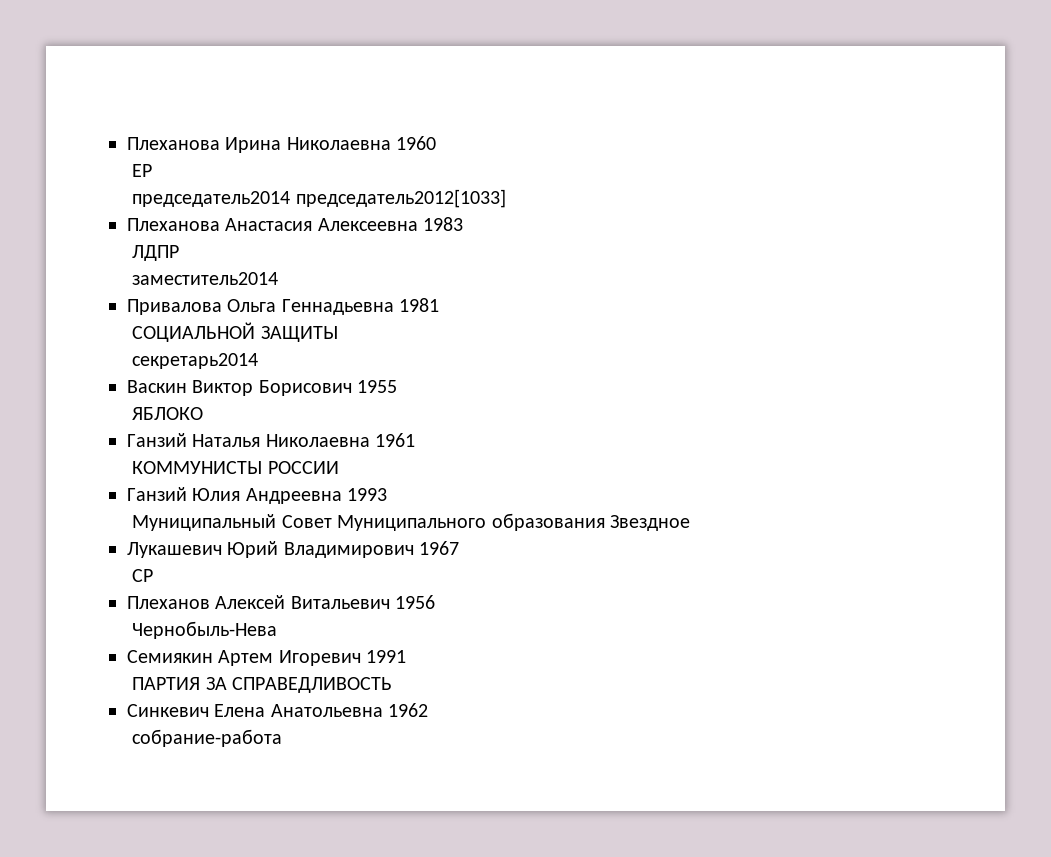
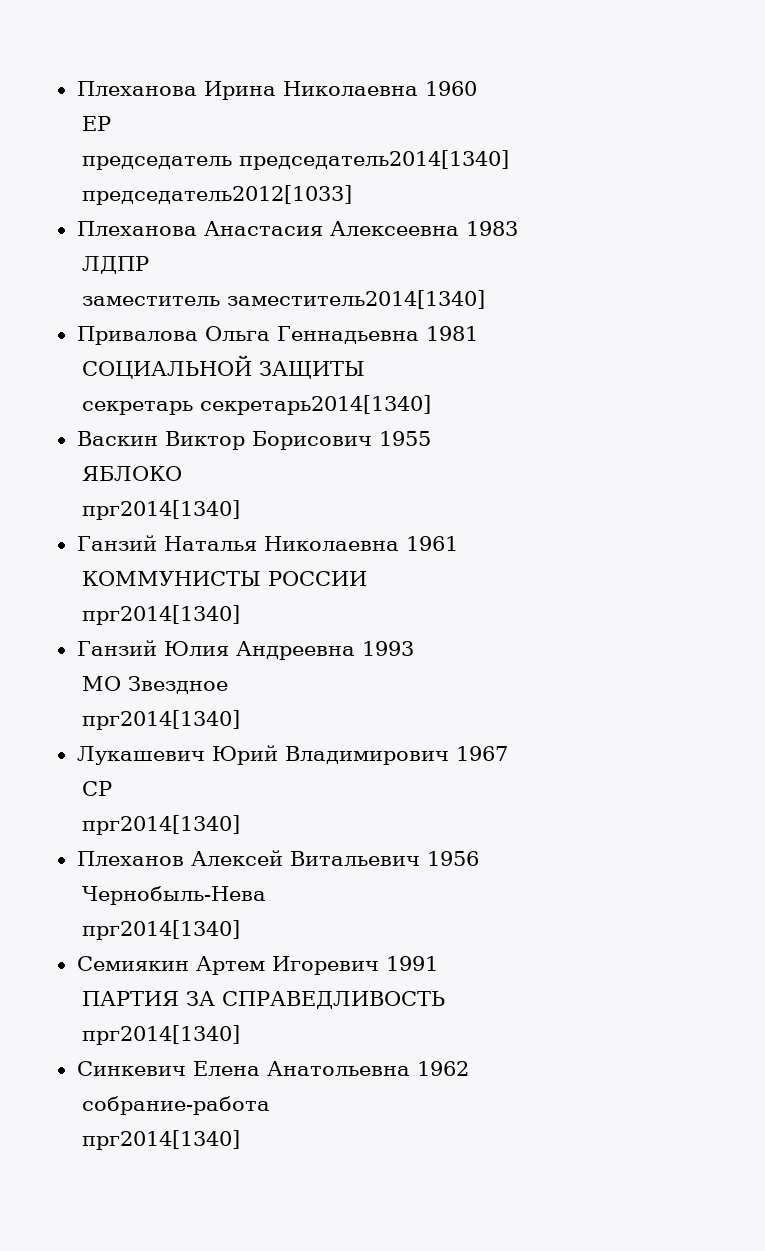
- председатель2014 председатель2012[1033]
+ председатель председатель2014[1340] председатель2012[1033]
- заместитель2014
+ заместитель заместитель2014[1340]
- секретарь2014
+ секретарь секретарь2014[1340]
  ЯБЛОКО
+ прг2014[1340]
  КОММУНИСТЫ РОССИИ
+ прг2014[1340]
- Муниципальный Совет Муниципального образования Звездное
+ МО Звездное
+ прг2014[1340]
  СР
+ прг2014[1340]
  Чернобыль-Нева
+ прг2014[1340]
  ПАРТИЯ ЗА СПРАВЕДЛИВОСТЬ
+ прг2014[1340]
  собрание-работа
+ прг2014[1340]

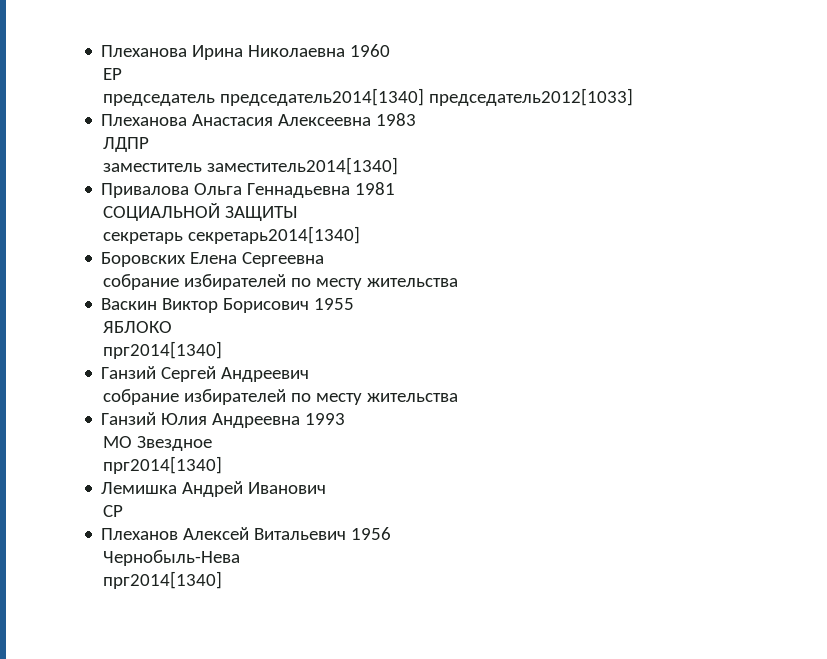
+ Боровских Елена Сергеевна
+ собрание избирателей по месту жительства
- Ганзий Наталья Николаевна 1961
- КОММУНИСТЫ РОССИИ
- прг2014[1340]
+ Ганзий Сергей Андреевич
+ собрание избирателей по месту жительства
- Лукашевич Юрий Владимирович 1967
+ Лемишка Андрей Иванович
  СР
- прг2014[1340]
- Семиякин Артем Игоревич 1991
- ПАРТИЯ ЗА СПРАВЕДЛИВОСТЬ
- прг2014[1340]
- Синкевич Елена Анатольевна 1962
- собрание-работа
- прг2014[1340]

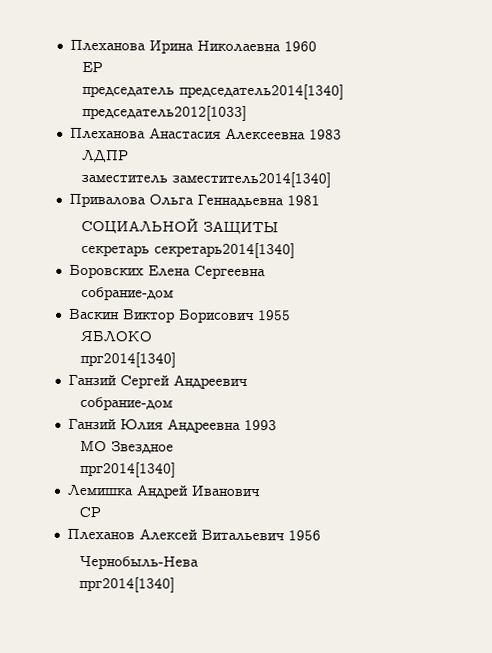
  Боровских Елена Сергеевна
- собрание избирателей по месту жительства
+ собрание-дом
  Ганзий Сергей Андреевич
- собрание избирателей по месту жительства
+ собрание-дом

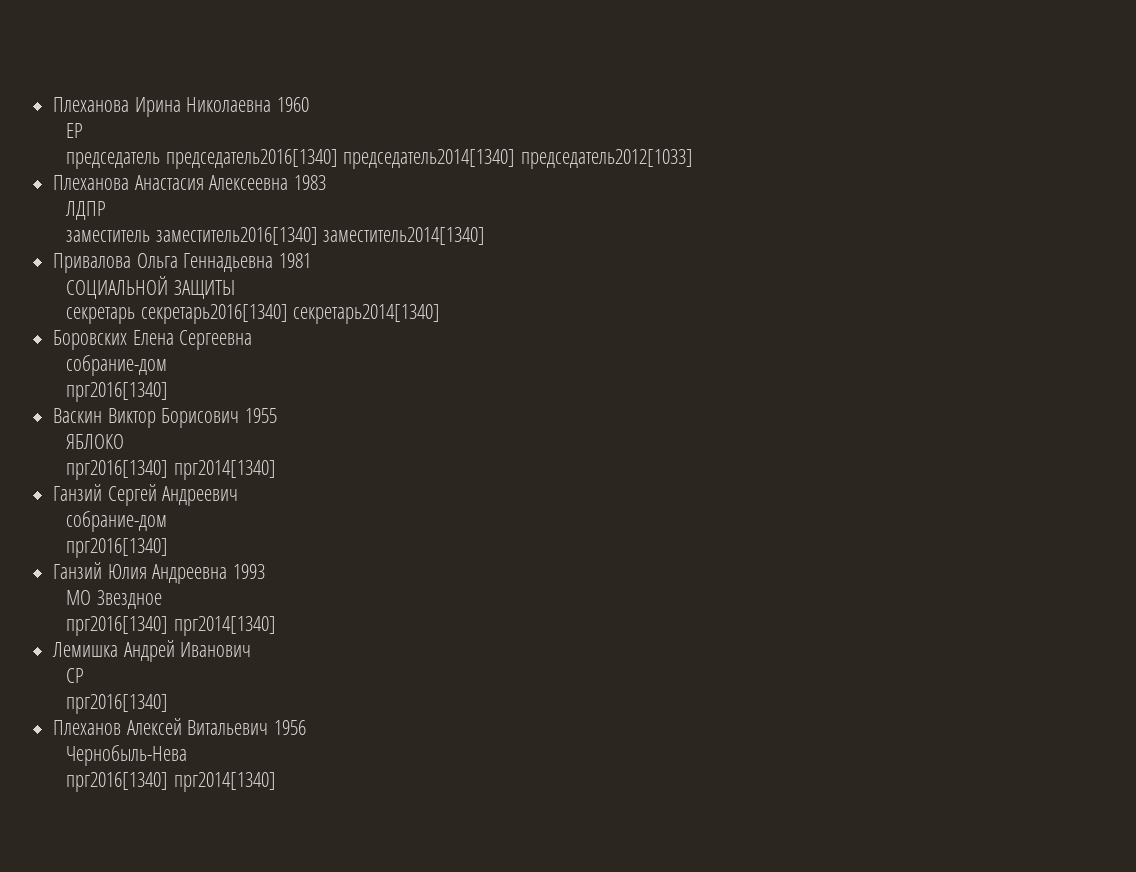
- председатель председатель2014[1340] председатель2012[1033]
+ председатель председатель2016[1340] председатель2014[1340] председатель2012[1033]
- заместитель заместитель2014[1340]
+ заместитель заместитель2016[1340] заместитель2014[1340]
- секретарь секретарь2014[1340]
+ секретарь секретарь2016[1340] секретарь2014[1340]
  Боровских Елена Сергеевна
  собрание-дом
+ прг2016[1340]
  ЯБЛОКО
- прг2014[1340]
+ прг2016[1340] прг2014[1340]
  Ганзий Сергей Андреевич
  собрание-дом
+ прг2016[1340]
  МО Звездное
- прг2014[1340]
+ прг2016[1340] прг2014[1340]
  СР
+ прг2016[1340]
  Чернобыль-Нева
- прг2014[1340]
+ прг2016[1340] прг2014[1340]

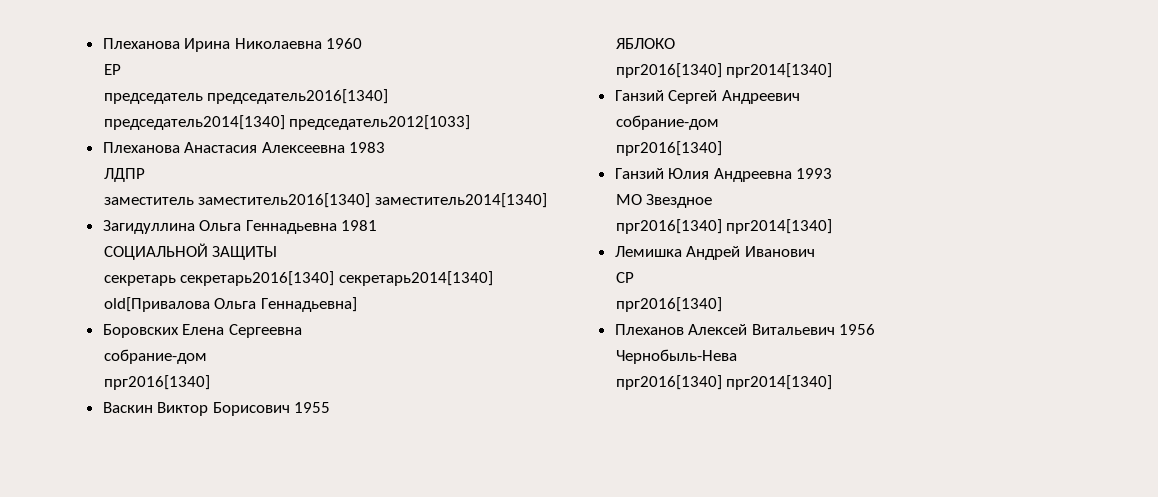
- Привалова Ольга Геннадьевна 1981
+ Загидуллина Ольга Геннадьевна 1981
- секретарь секретарь2016[1340] секретарь2014[1340]
+ секретарь секретарь2016[1340] секретарь2014[1340] old[Привалова Ольга Геннадьевна]

